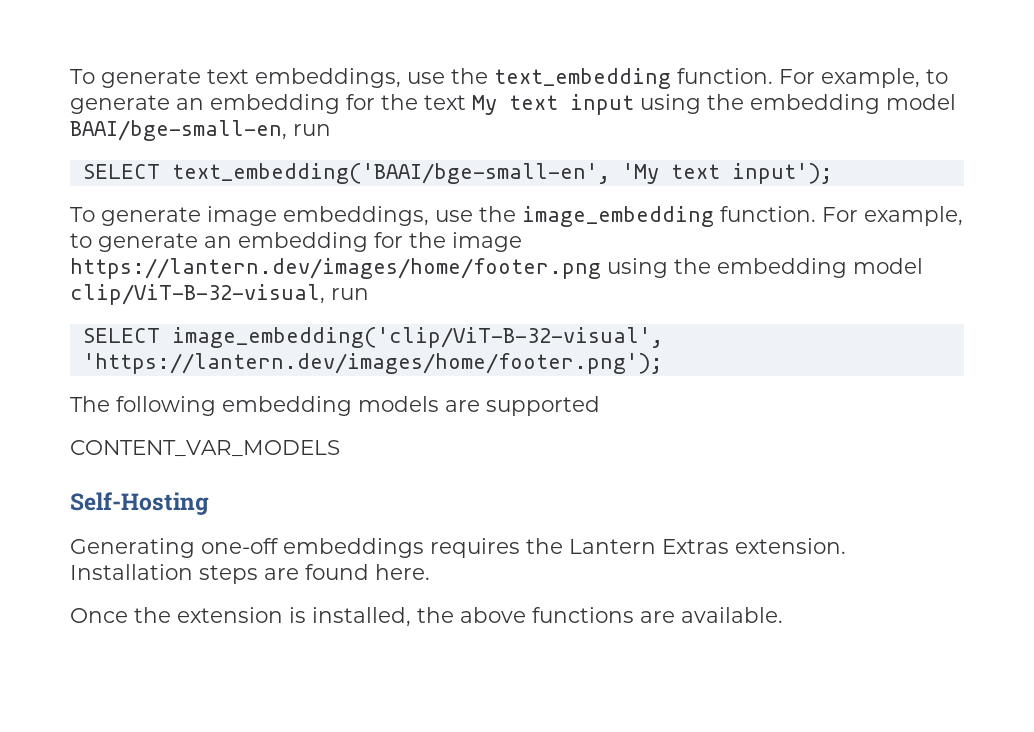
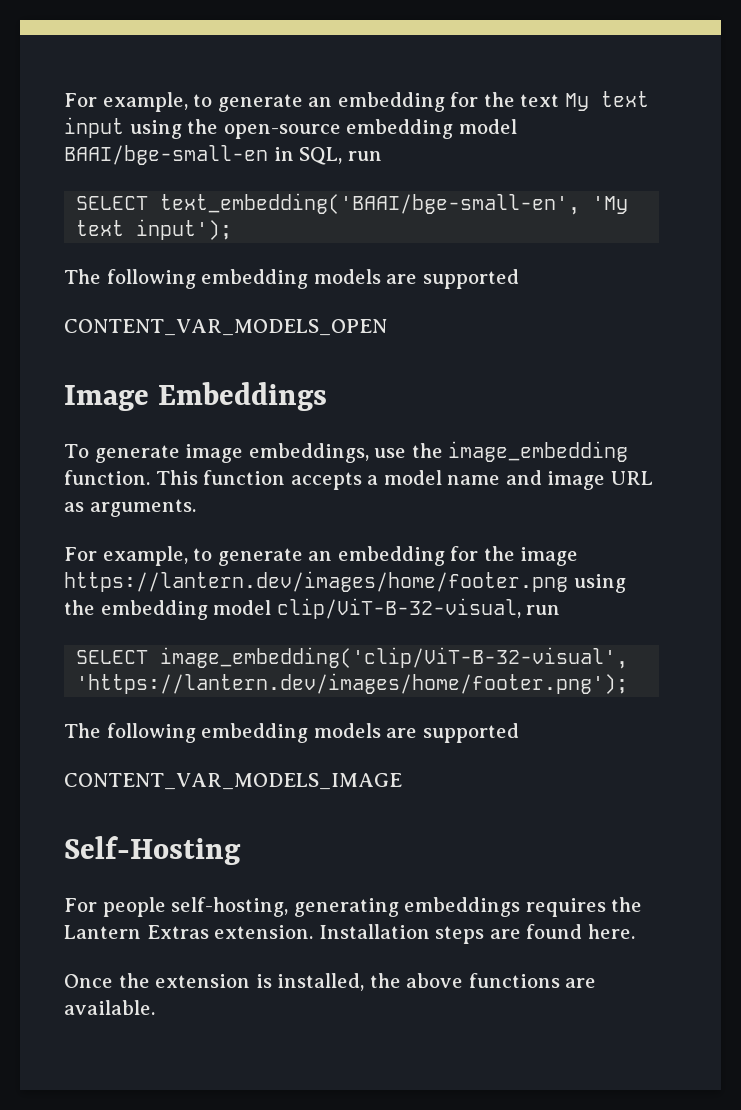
- To generate text embeddings, use the text_embedding function. For example, to generate an embedding for the text My text input using the embedding model BAAI/bge-small-en, run
+ For example, to generate an embedding for the text My text input using the open-source embedding model BAAI/bge-small-en in SQL, run
  SELECT text_embedding('BAAI/bge-small-en', 'My text input');
+ The following embedding models are supported
+ CONTENT_VAR_MODELS_OPEN
+ Image Embeddings
- To generate image embeddings, use the image_embedding function. For example, to generate an embedding for the image https://lantern.dev/images/home/footer.png using the embedding model clip/ViT-B-32-visual, run
+ To generate image embeddings, use the image_embedding function. This function accepts a model name and image URL as arguments.
+ For example, to generate an embedding for the image https://lantern.dev/images/home/footer.png using the embedding model clip/ViT-B-32-visual, run
- CONTENT_VAR_MODELS
+ CONTENT_VAR_MODELS_IMAGE
- Generating one-off embeddings requires the Lantern Extras extension.
+ For people self-hosting, generating embeddings requires the Lantern Extras extension.

